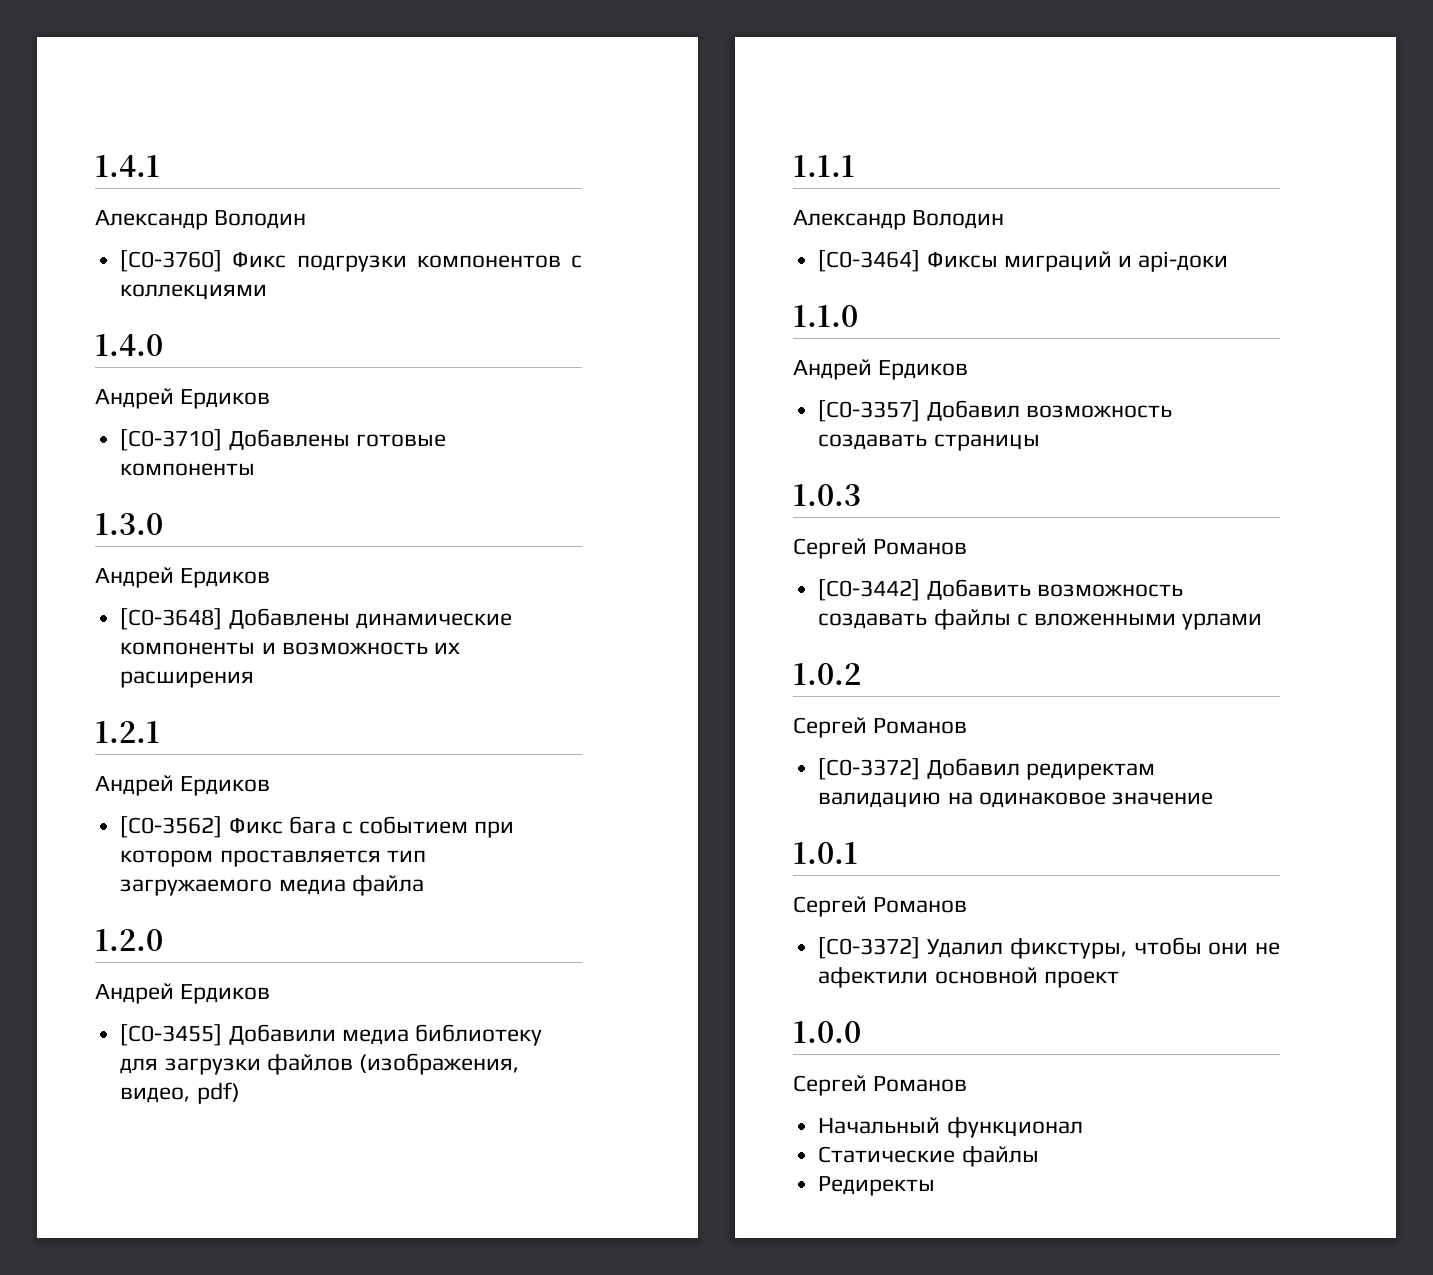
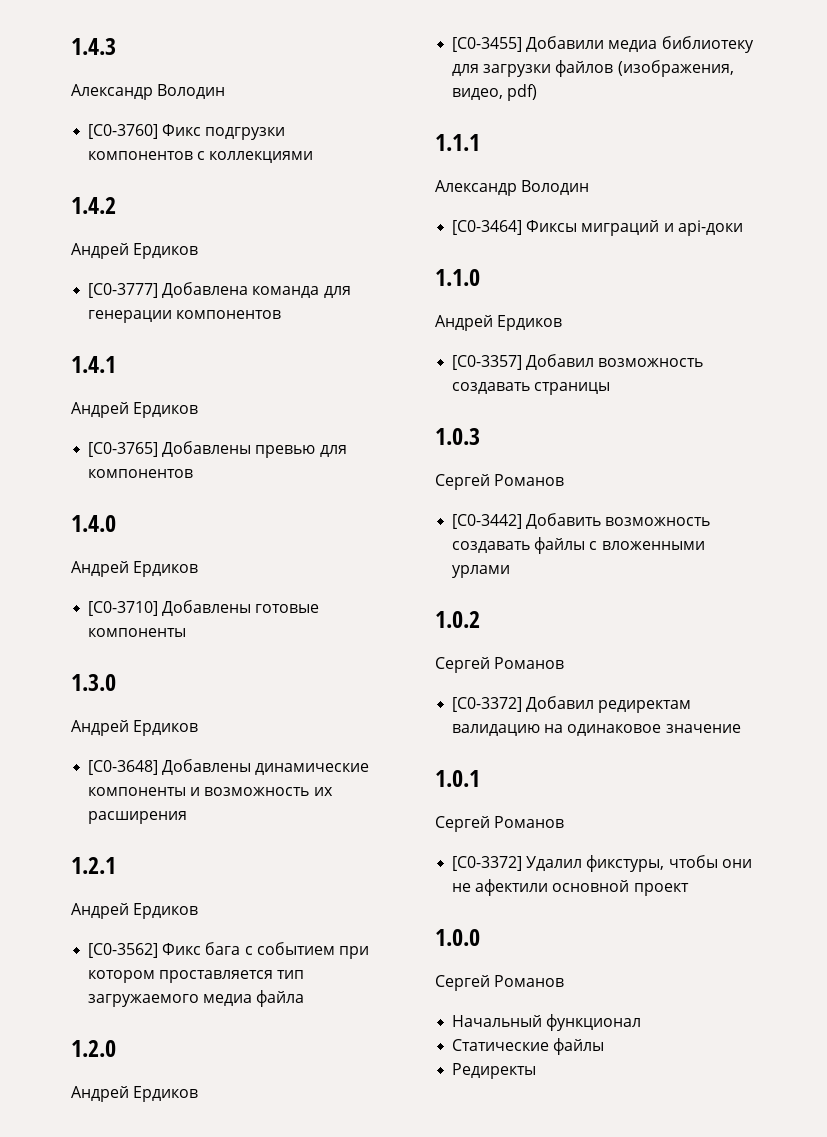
- 1.4.1
+ 1.4.3
+ 1.4.2
+ Андрей Ердиков
+ [C0-3777] Добавлена команда для генерации компонентов
+ 1.4.1
+ Андрей Ердиков
+ [C0-3765] Добавлены превью для компонентов

